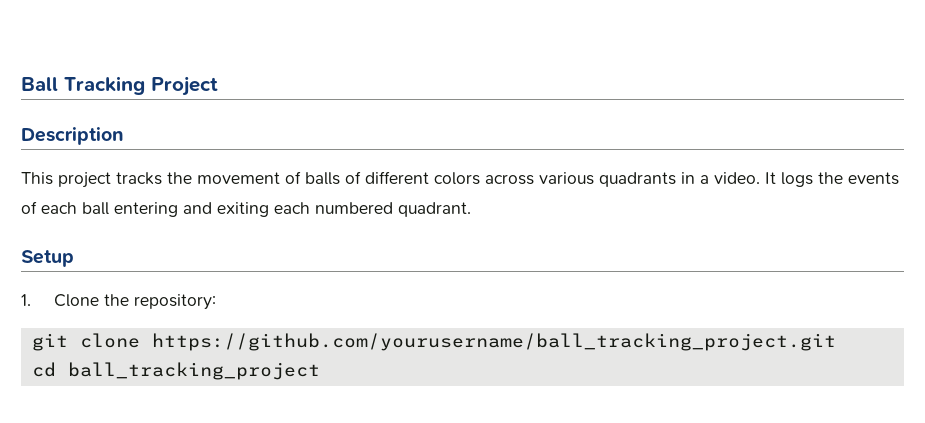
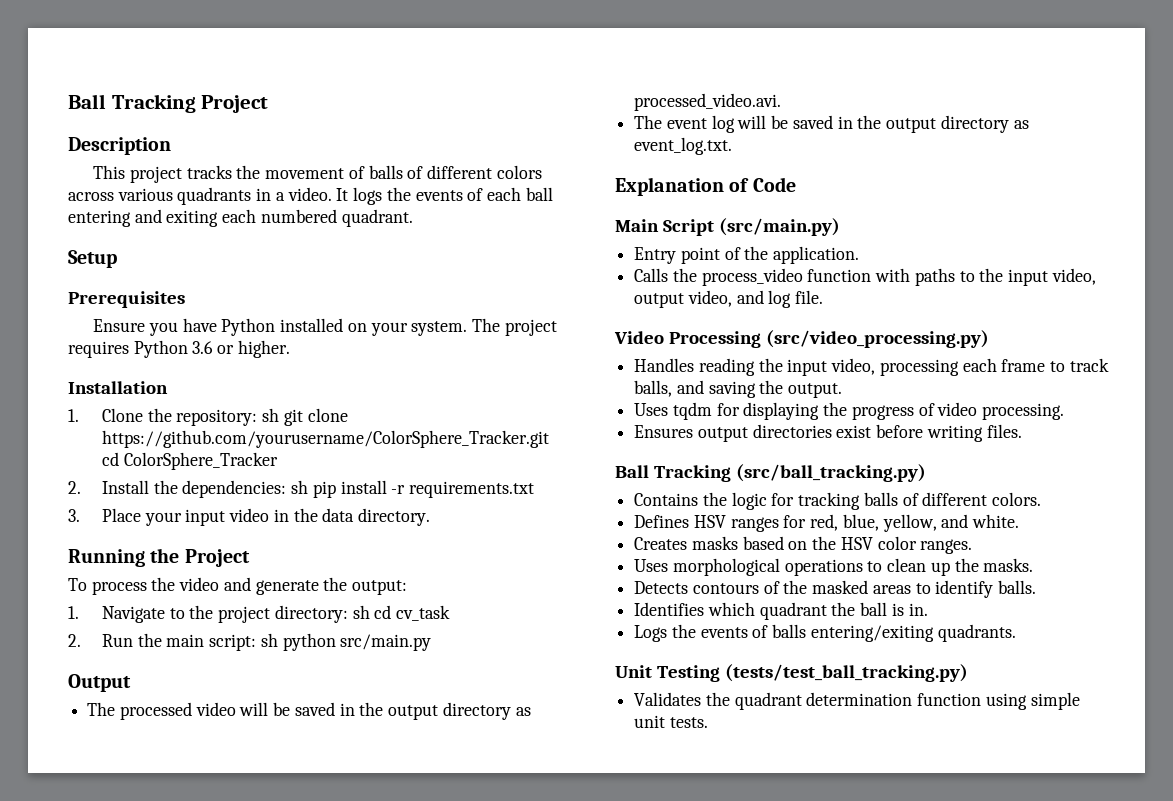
+ Prerequisites
+ Ensure you have Python installed on your system. The project requires Python 3.6 or higher.
+ Installation
- 1. Clone the repository:
- git clone https://github.com/yourusername/ball_tracking_project.git
- cd ball_tracking_project
+ 1. Clone the repository: sh git clone https://github.com/yourusername/ColorSphere_Tracker.git cd ColorSphere_Tracker
+ 2. Install the dependencies: sh pip install -r requirements.txt
+ 3. Place your input video in the data directory.
+ Running the Project
+ To process the video and generate the output:
+ 1. Navigate to the project directory: sh cd cv_task
+ 2. Run the main script: sh python src/main.py
+ Output
+ The processed video will be saved in the output directory as processed_video.avi.
+ The event log will be saved in the output directory as event_log.txt.
+ Explanation of Code
+ Main Script (src/main.py)
+ Entry point of the application.
+ Calls the process_video function with paths to the input video, output video, and log file.
+ Video Processing (src/video_processing.py)
+ Handles reading the input video, processing each frame to track balls, and saving the output.
+ Uses tqdm for displaying the progress of video processing.
+ Ensures output directories exist before writing files.
+ Ball Tracking (src/ball_tracking.py)
+ Contains the logic for tracking balls of different colors.
+ Defines HSV ranges for red, blue, yellow, and white.
+ Creates masks based on the HSV color ranges.
+ Uses morphological operations to clean up the masks.
+ Detects contours of the masked areas to identify balls.
+ Identifies which quadrant the ball is in.
+ Logs the events of balls entering/exiting quadrants.
+ Unit Testing (tests/test_ball_tracking.py)
+ Validates the quadrant determination function using simple unit tests.

